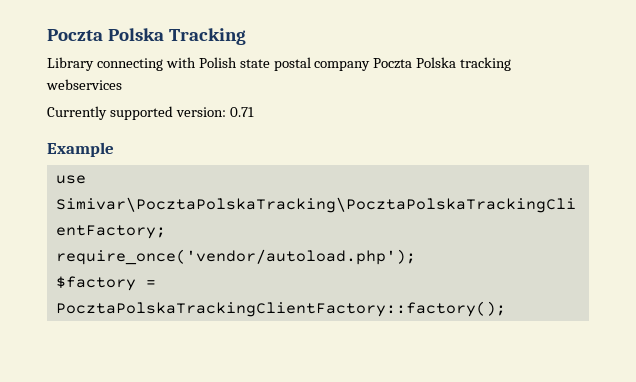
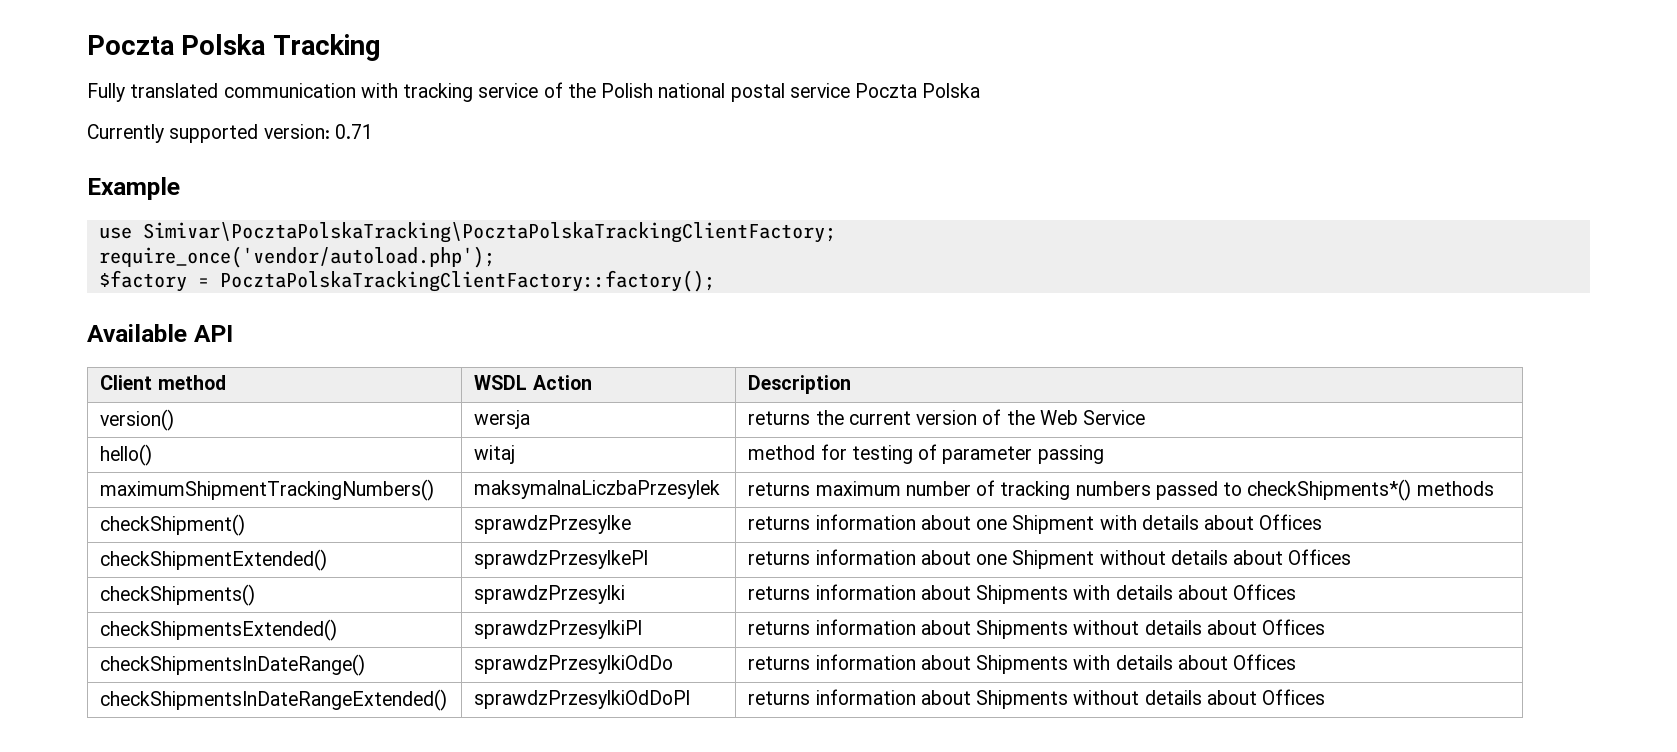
- Library connecting with Polish state postal company Poczta Polska tracking webservices
+ Fully translated communication with tracking service of the Polish national postal service Poczta Polska
+ Available API
+ Client method | WSDL Action | Description
+ version() | wersja | returns the current version of the Web Service
+ hello() | witaj | method for testing of parameter passing
+ maximumShipmentTrackingNumbers() | maksymalnaLiczbaPrzesylek | returns maximum number of tracking numbers passed to checkShipments*() methods
+ checkShipment() | sprawdzPrzesylke | returns information about one Shipment with details about Offices
+ checkShipmentExtended() | sprawdzPrzesylkePl | returns information about one Shipment without details about Offices
+ checkShipments() | sprawdzPrzesylki | returns information about Shipments with details about Offices
+ checkShipmentsExtended() | sprawdzPrzesylkiPl | returns information about Shipments without details about Offices
+ checkShipmentsInDateRange() | sprawdzPrzesylkiOdDo | returns information about Shipments with details about Offices
+ checkShipmentsInDateRangeExtended() | sprawdzPrzesylkiOdDoPl | returns information about Shipments without details about Offices

